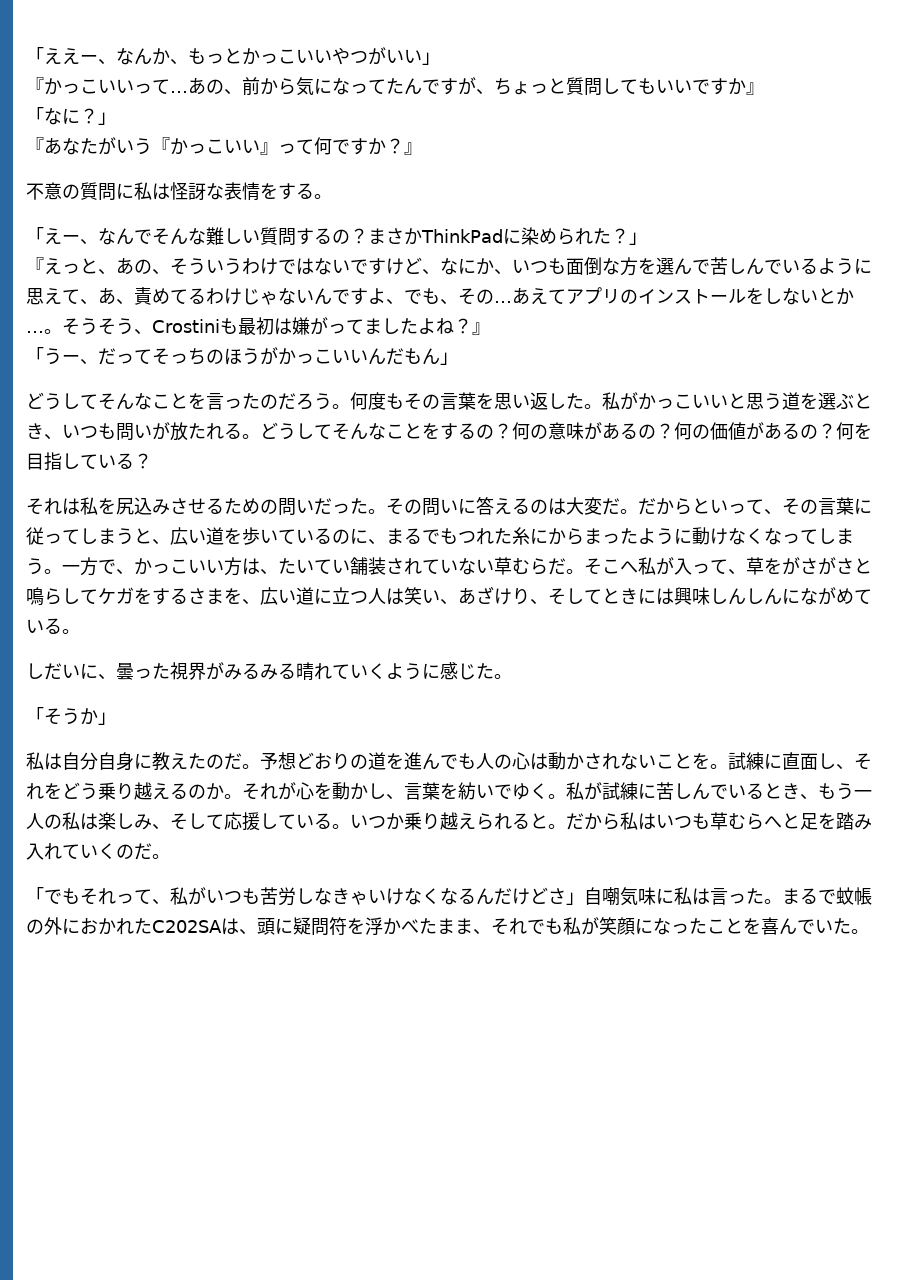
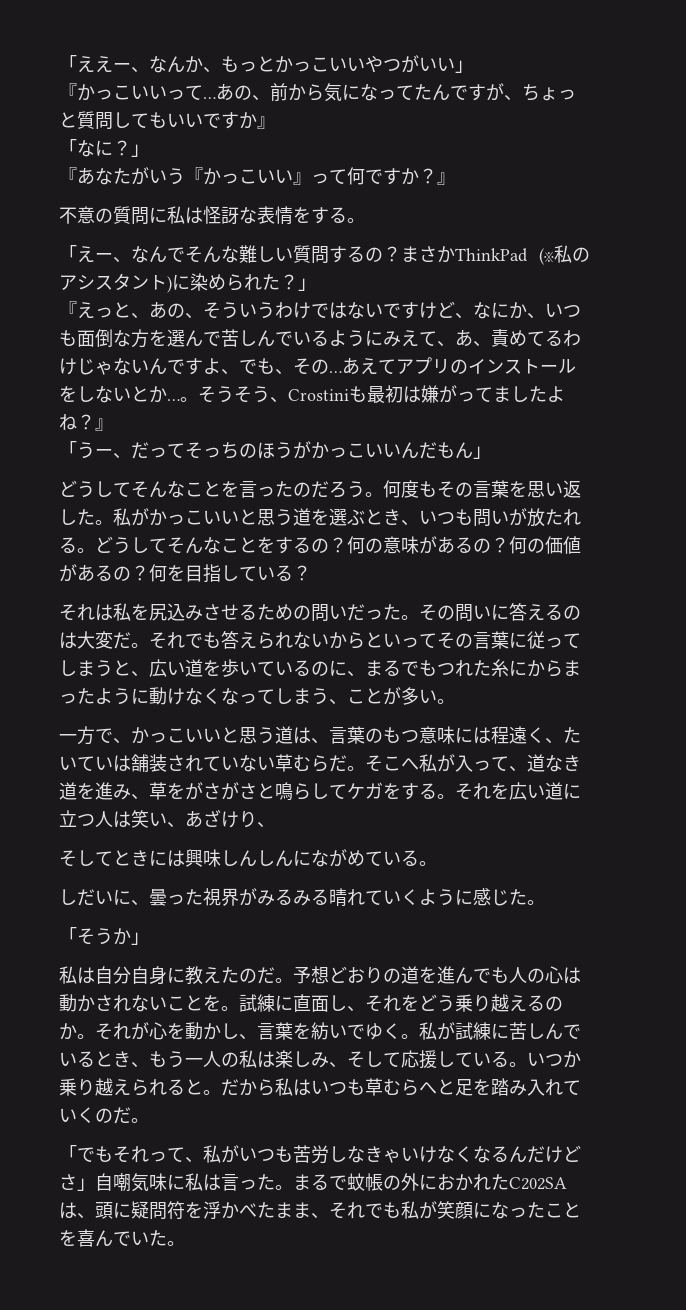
- まさかThinkPadに染められた？」
+ まさかThinkPad (※私のアシスタント)に染められた？」
- 『えっと、あの、そういうわけではないですけど、なにか、いつも面倒な方を選んで苦しんでいるように思えて、あ、責めてるわけじゃないんですよ、でも、その…
+ 『えっと、あの、そういうわけではないですけど、なにか、いつも面倒な方を選んで苦しんでいるようにみえて、あ、責めてるわけじゃないんですよ、でも、その…
- だからといって、その言葉に従ってしまうと、広い道を歩いているのに、まるでもつれた糸にからまったように動けなくなってしまう。一方で、かっこいい方は、たいてい舗装されていない草むらだ。
+ それでも答えられないからといってその言葉に従ってしまうと、広い道を歩いているのに、まるでもつれた糸にからまったように動けなくなってしまう、ことが多い。
+ 一方で、かっこいいと思う道は、言葉のもつ意味には程遠く、たいていは舗装されていない草むらだ。
- そこへ私が入って、草をがさがさと鳴らしてケガをするさまを、広い道に立つ人は笑い、あざけり、そしてときには興味しんしんにながめている。
+ そこへ私が入って、道なき道を進み、草をがさがさと鳴らしてケガをする。それを広い道に立つ人は笑い、あざけり、
+ そしてときには興味しんしんにながめている。

